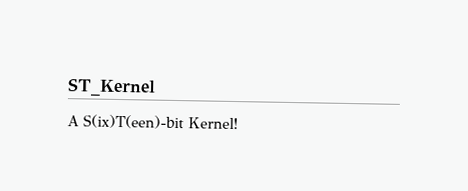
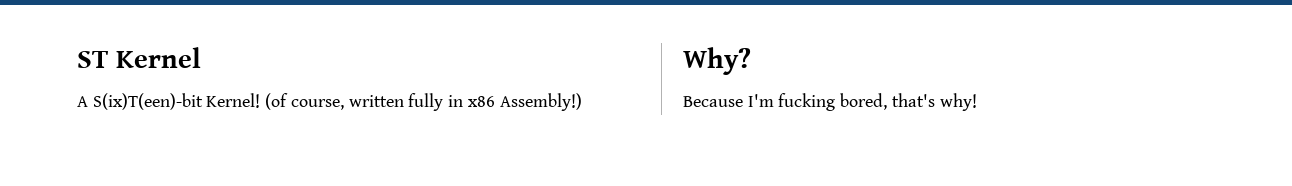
- ST_Kernel
+ ST Kernel
+ (of course, written fully in x86 Assembly!)
+ Why?
+ Because I'm fucking bored, that's why!

